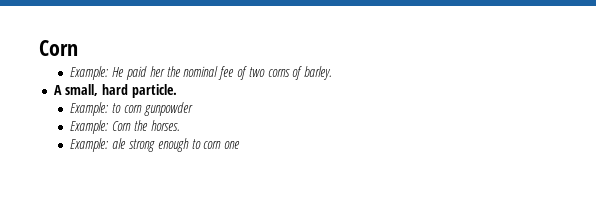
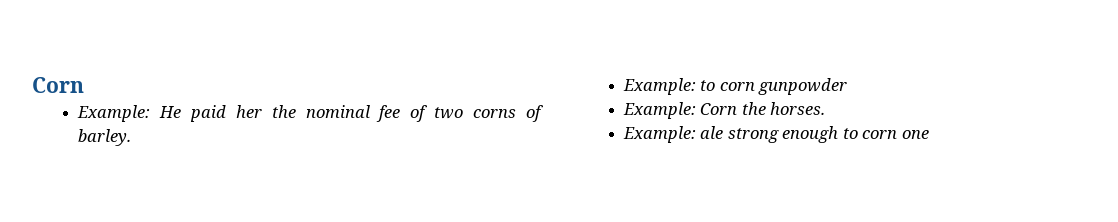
- A small, hard particle.

